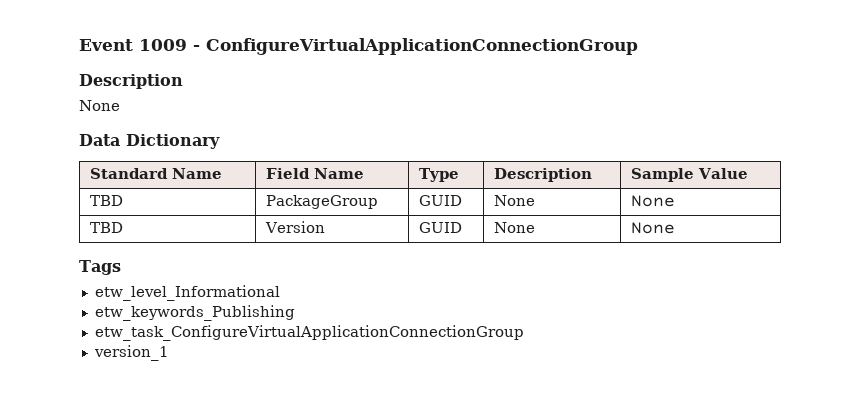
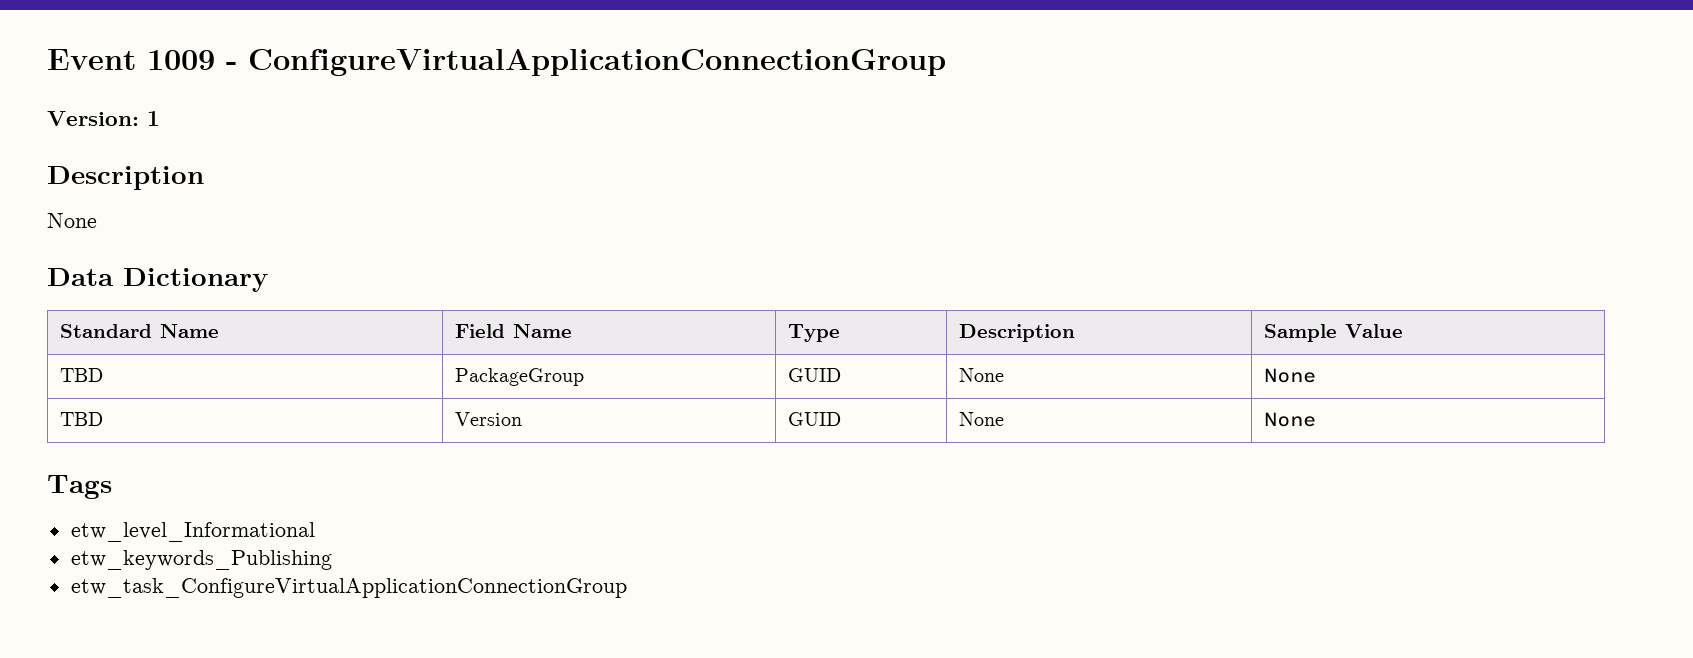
+ Version: 1
- version_1

